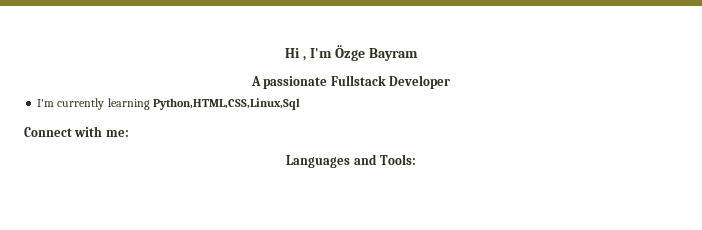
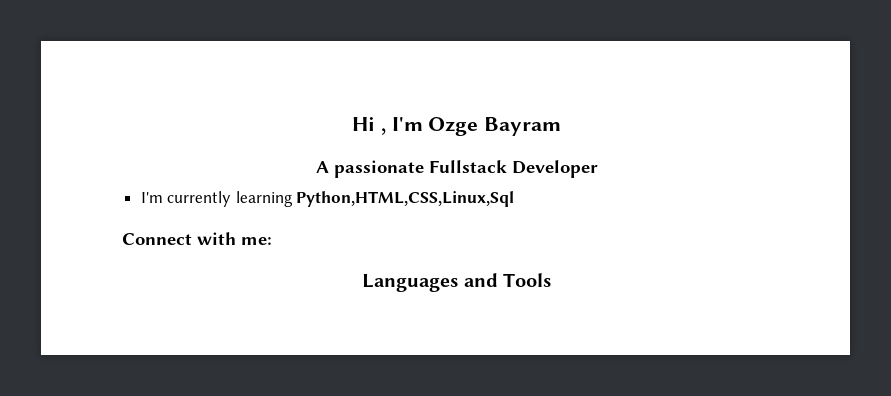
- Hi , I'm Özge Bayram
+ Hi , I'm Ozge Bayram
- Languages and Tools:
+ Languages and Tools

